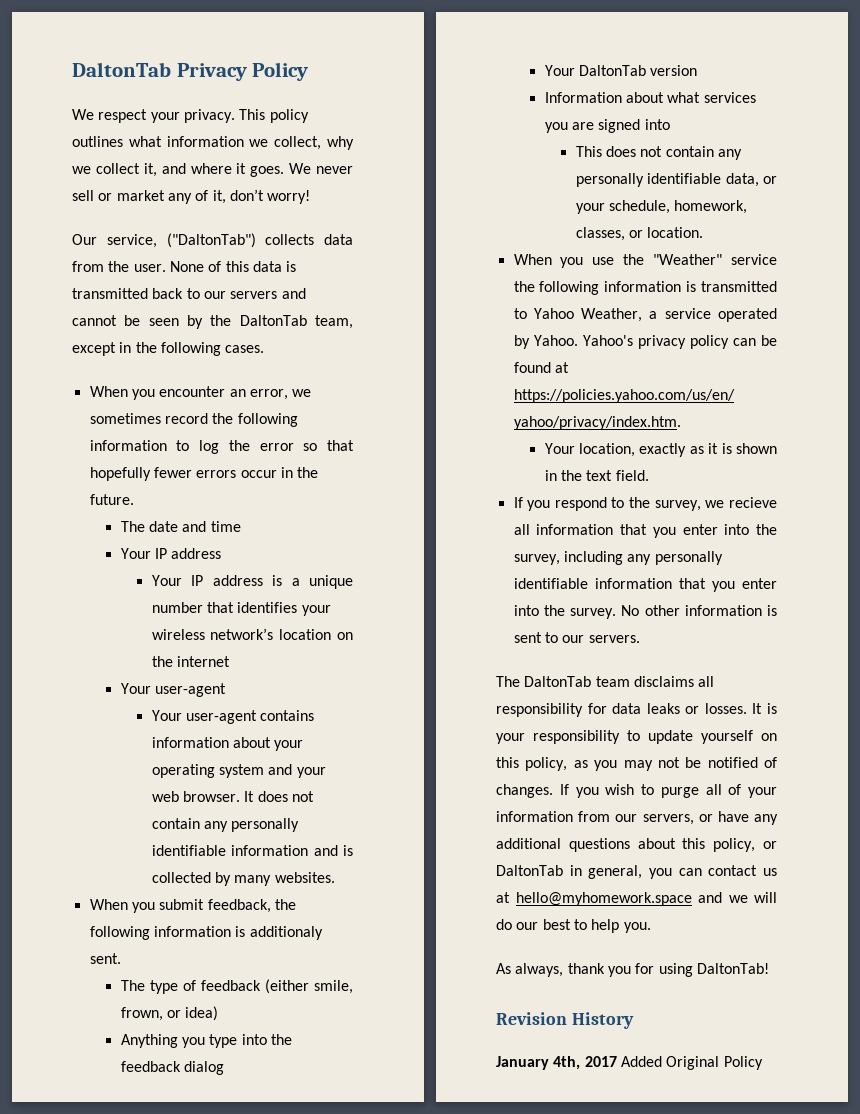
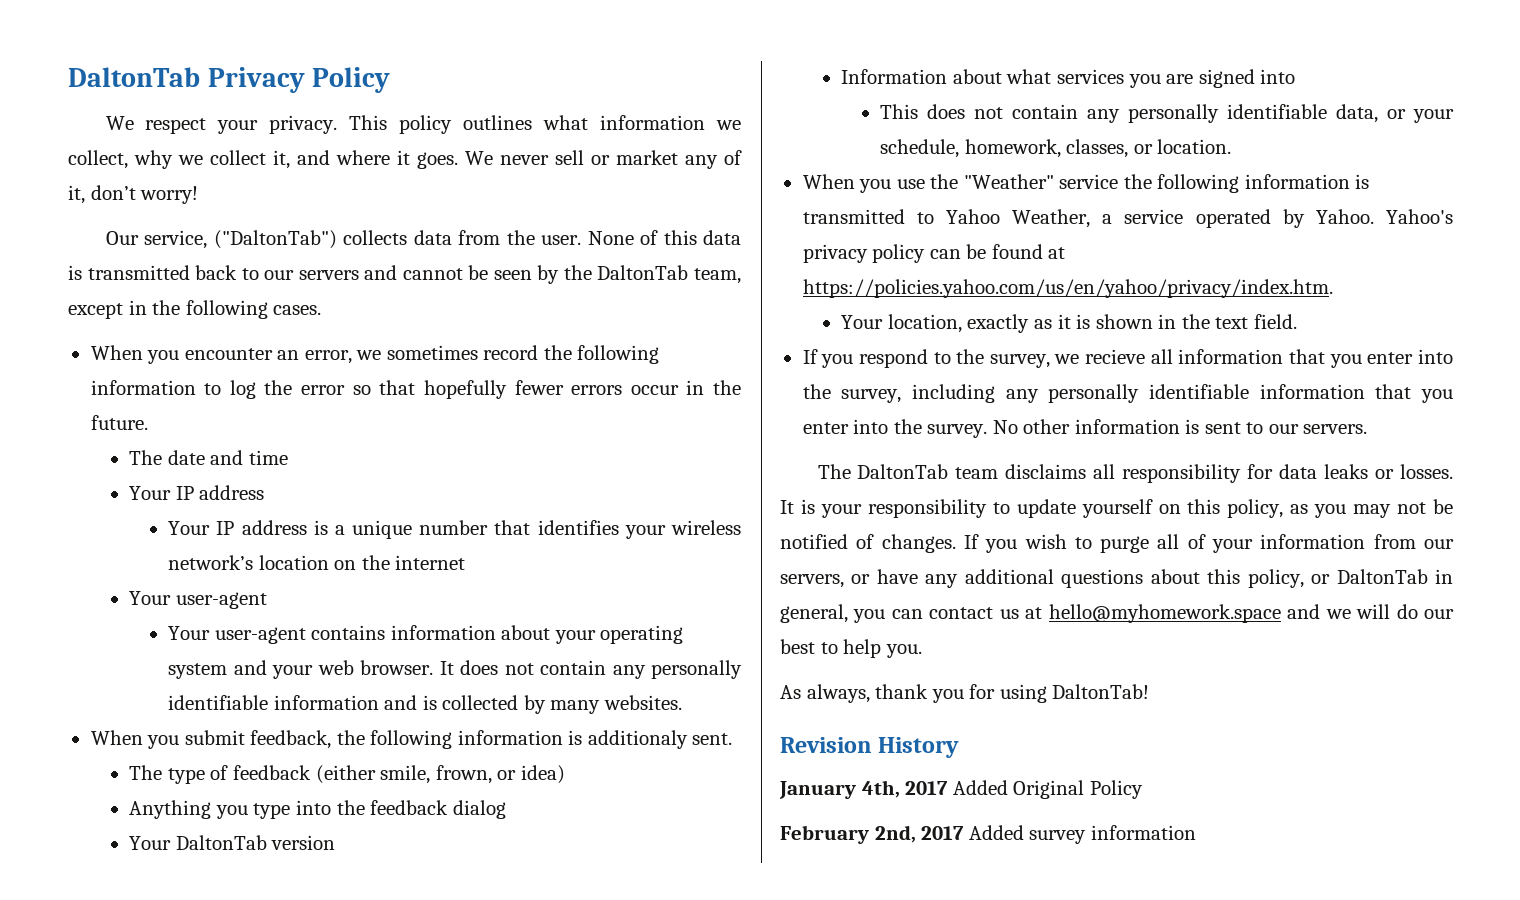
+ February 2nd, 2017 Added survey information

